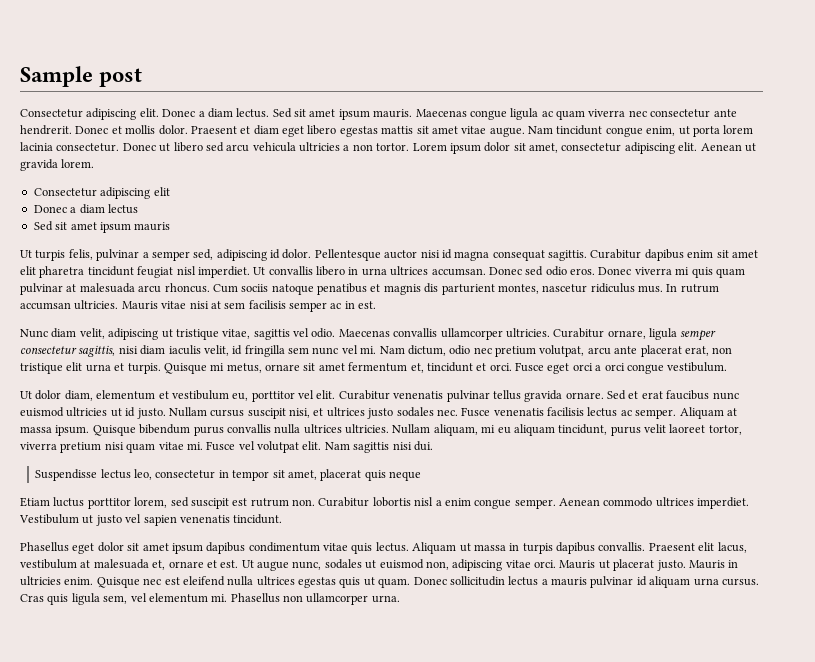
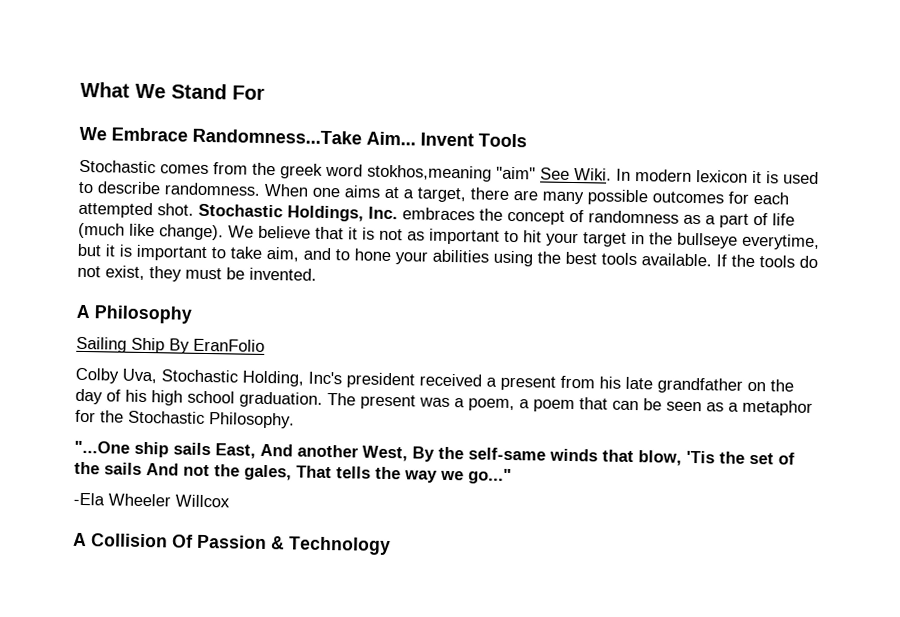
- Sample post
- Consectetur adipiscing elit. Donec a diam lectus. Sed sit amet ipsum mauris. Maecenas congue ligula ac quam viverra nec consectetur ante hendrerit. Donec et mollis dolor. Praesent et diam eget libero egestas mattis sit amet vitae augue. Nam tincidunt congue enim, ut porta lorem lacinia consectetur. Donec ut libero sed arcu vehicula ultricies a non tortor. Lorem ipsum dolor sit amet, consectetur adipiscing elit. Aenean ut gravida lorem.
- Consectetur adipiscing elit
- Donec a diam lectus
- Sed sit amet ipsum mauris
- Ut turpis felis, pulvinar a semper sed, adipiscing id dolor. Pellentesque auctor nisi id magna consequat sagittis. Curabitur dapibus enim sit amet elit pharetra tincidunt feugiat nisl imperdiet. Ut convallis libero in urna ultrices accumsan. Donec sed odio eros. Donec viverra mi quis quam pulvinar at malesuada arcu rhoncus. Cum sociis natoque penatibus et magnis dis parturient montes, nascetur ridiculus mus. In rutrum accumsan ultricies. Mauris vitae nisi at sem facilisis semper ac in est.
- Nunc diam velit, adipiscing ut tristique vitae, sagittis vel odio. Maecenas convallis ullamcorper ultricies. Curabitur ornare, ligula semper consectetur sagittis, nisi diam iaculis velit, id fringilla sem nunc vel mi. Nam dictum, odio nec pretium volutpat, arcu ante placerat erat, non tristique elit urna et turpis. Quisque mi metus, ornare sit amet fermentum et, tincidunt et orci. Fusce eget orci a orci congue vestibulum.
- Ut dolor diam, elementum et vestibulum eu, porttitor vel elit. Curabitur venenatis pulvinar tellus gravida ornare. Sed et erat faucibus nunc euismod ultricies ut id justo. Nullam cursus suscipit nisi, et ultrices justo sodales nec. Fusce venenatis facilisis lectus ac semper. Aliquam at massa ipsum. Quisque bibendum purus convallis nulla ultrices ultricies. Nullam aliquam, mi eu aliquam tincidunt, purus velit laoreet tortor, viverra pretium nisi quam vitae mi. Fusce vel volutpat elit. Nam sagittis nisi dui.
- Suspendisse lectus leo, consectetur in tempor sit amet, placerat quis neque
- Etiam luctus porttitor lorem, sed suscipit est rutrum non. Curabitur lobortis nisl a enim congue semper. Aenean commodo ultrices imperdiet. Vestibulum ut justo vel sapien venenatis tincidunt.
- Phasellus eget dolor sit amet ipsum dapibus condimentum vitae quis lectus. Aliquam ut massa in turpis dapibus convallis. Praesent elit lacus, vestibulum at malesuada et, ornare et est. Ut augue nunc, sodales ut euismod non, adipiscing vitae orci. Mauris ut placerat justo. Mauris in ultricies enim. Quisque nec est eleifend nulla ultrices egestas quis ut quam. Donec sollicitudin lectus a mauris pulvinar id aliquam urna cursus. Cras quis ligula sem, vel elementum mi. Phasellus non ullamcorper urna.
+ What We Stand For
+ We Embrace Randomness...Take Aim... Invent Tools
+ Stochastic comes from the greek word stokhos,meaning "aim" See Wiki. In modern lexicon it is used to describe randomness. When one aims at a target, there are many possible outcomes for each attempted shot. Stochastic Holdings, Inc. embraces the concept of randomness as a part of life (much like change). We believe that it is not as important to hit your target in the bullseye everytime, but it is important to take aim, and to hone your abilities using the best tools available. If the tools do not exist, they must be invented.
+ A Philosophy
+ Sailing Ship By EranFolio
+ Colby Uva, Stochastic Holding, Inc's president received a present from his late grandfather on the day of his high school graduation. The present was a poem, a poem that can be seen as a metaphor for the Stochastic Philosophy.
+ "...One ship sails East, And another West, By the self-same winds that blow, 'Tis the set of the sails And not the gales, That tells the way we go..."
+ -Ela Wheeler Willcox
+ A Collision Of Passion & Technology

